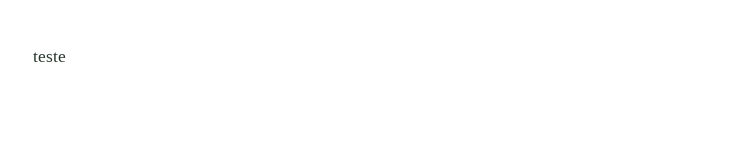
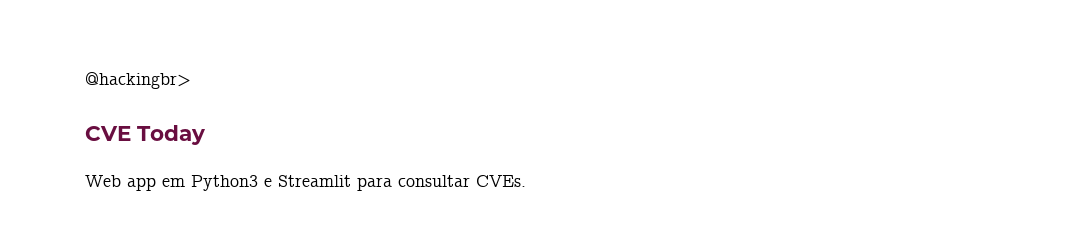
- teste
+ @hackingbr>
+ CVE Today
+ Web app em Python3 e Streamlit para consultar CVEs.

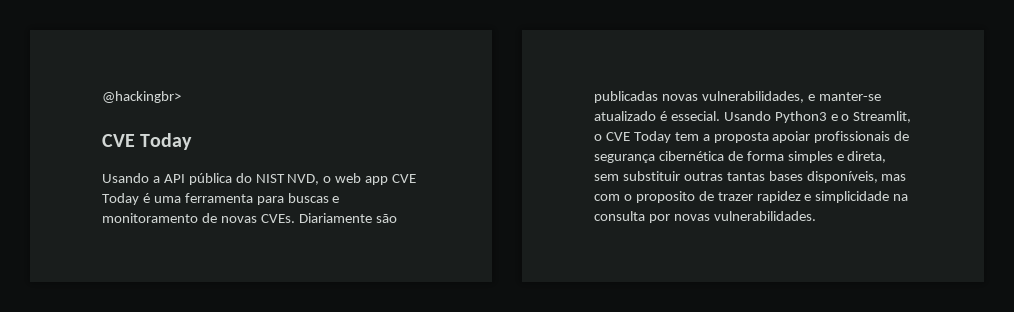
- Web app em Python3 e Streamlit para consultar CVEs.
+ Usando a API pública do NIST NVD, o web app CVE Today é uma ferramenta para buscas e monitoramento de novas CVEs. Diariamente são publicadas novas vulnerabilidades, e manter-se atualizado é essecial. Usando Python3 e o Streamlit, o CVE Today tem a proposta apoiar profissionais de segurança cibernética de forma simples e direta, sem substituir outras tantas bases disponíveis, mas com o proposito de trazer rapidez e simplicidade na consulta por novas vulnerabilidades.

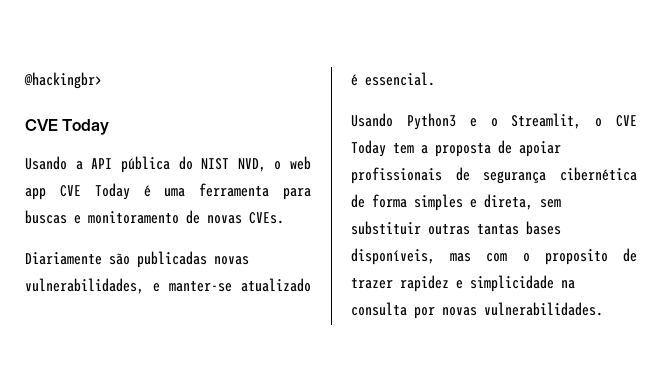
- Usando a API pública do NIST NVD, o web app CVE Today é uma ferramenta para buscas e monitoramento de novas CVEs. Diariamente são publicadas novas vulnerabilidades, e manter-se atualizado é essecial. Usando Python3 e o Streamlit, o CVE Today tem a proposta apoiar profissionais de segurança cibernética de forma simples e direta, sem substituir outras tantas bases disponíveis, mas com o proposito de trazer rapidez e simplicidade na consulta por novas vulnerabilidades.
+ Usando a API pública do NIST NVD, o web app CVE Today é uma ferramenta para buscas e monitoramento de novas CVEs.
+ Diariamente são publicadas novas vulnerabilidades, e manter-se atualizado é essencial.
+ Usando Python3 e o Streamlit, o CVE Today tem a proposta de apoiar profissionais de segurança cibernética de forma simples e direta, sem substituir outras tantas bases disponíveis, mas com o proposito de trazer rapidez e simplicidade na consulta por novas vulnerabilidades.

